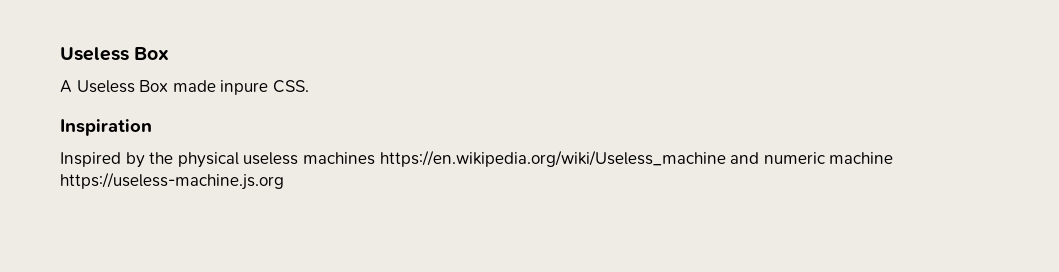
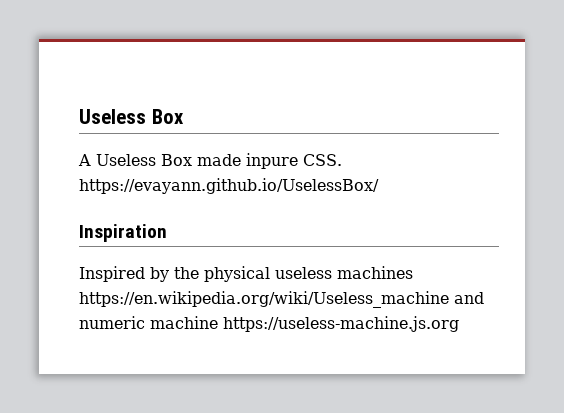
- A Useless Box made inpure CSS.
+ A Useless Box made inpure CSS. https://evayann.github.io/UselessBox/

